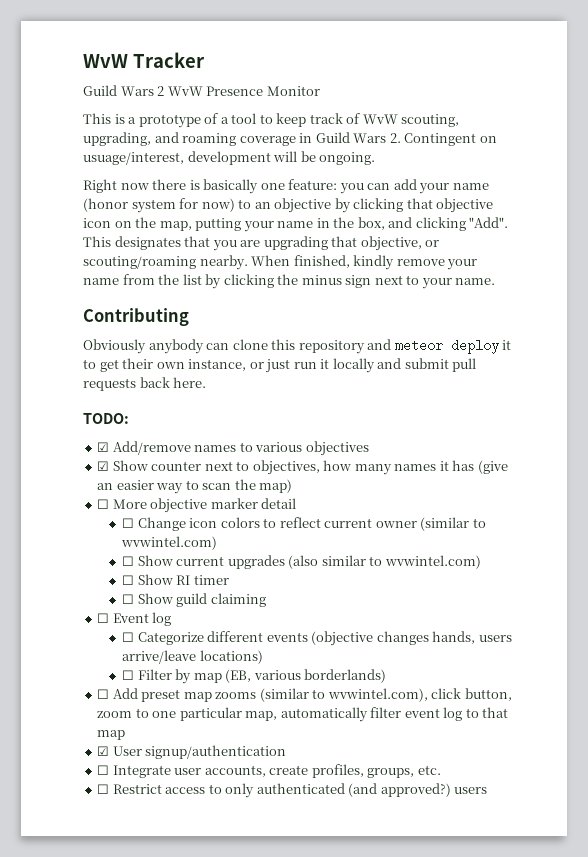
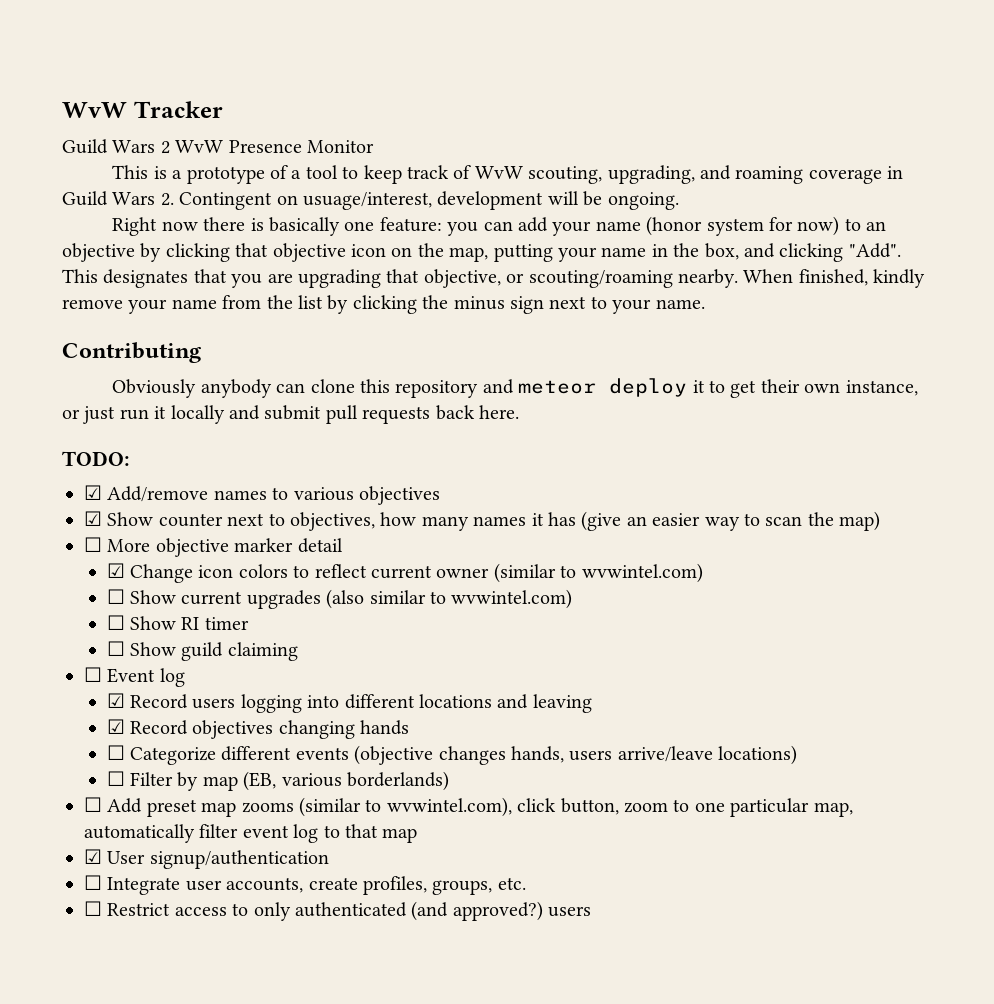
- ☐ Change icon colors to reflect current owner (similar to wvwintel.com)
+ ☑ Change icon colors to reflect current owner (similar to wvwintel.com)
+ ☑ Record users logging into different locations and leaving
+ ☑ Record objectives changing hands

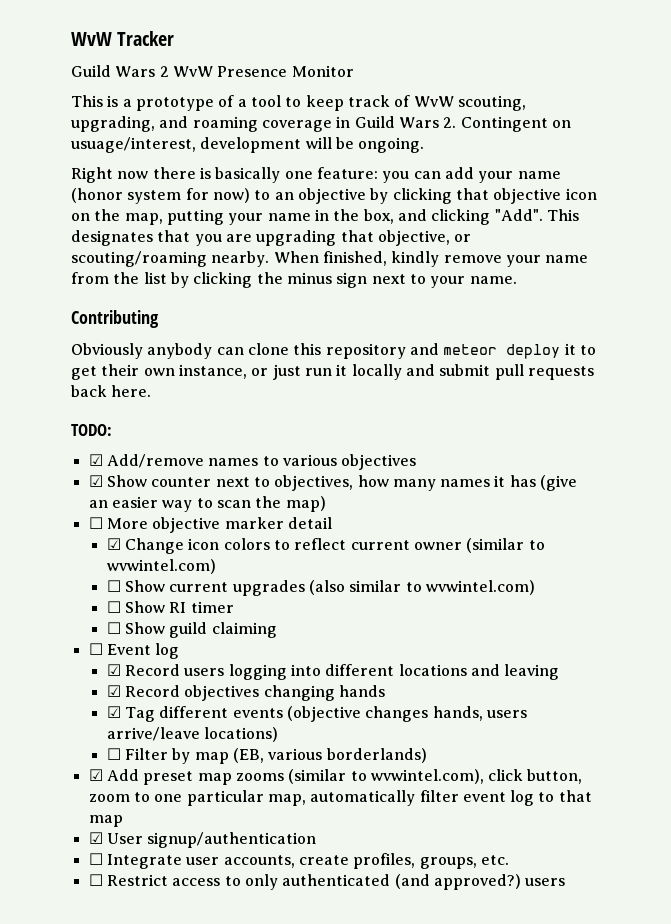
- ☐ Categorize different events (objective changes hands, users arrive/leave locations)
+ ☑ Tag different events (objective changes hands, users arrive/leave locations)
- ☐ Add preset map zooms (similar to wvwintel.com), click button, zoom to one particular map, automatically filter event log to that map
+ ☑ Add preset map zooms (similar to wvwintel.com), click button, zoom to one particular map, automatically filter event log to that map

